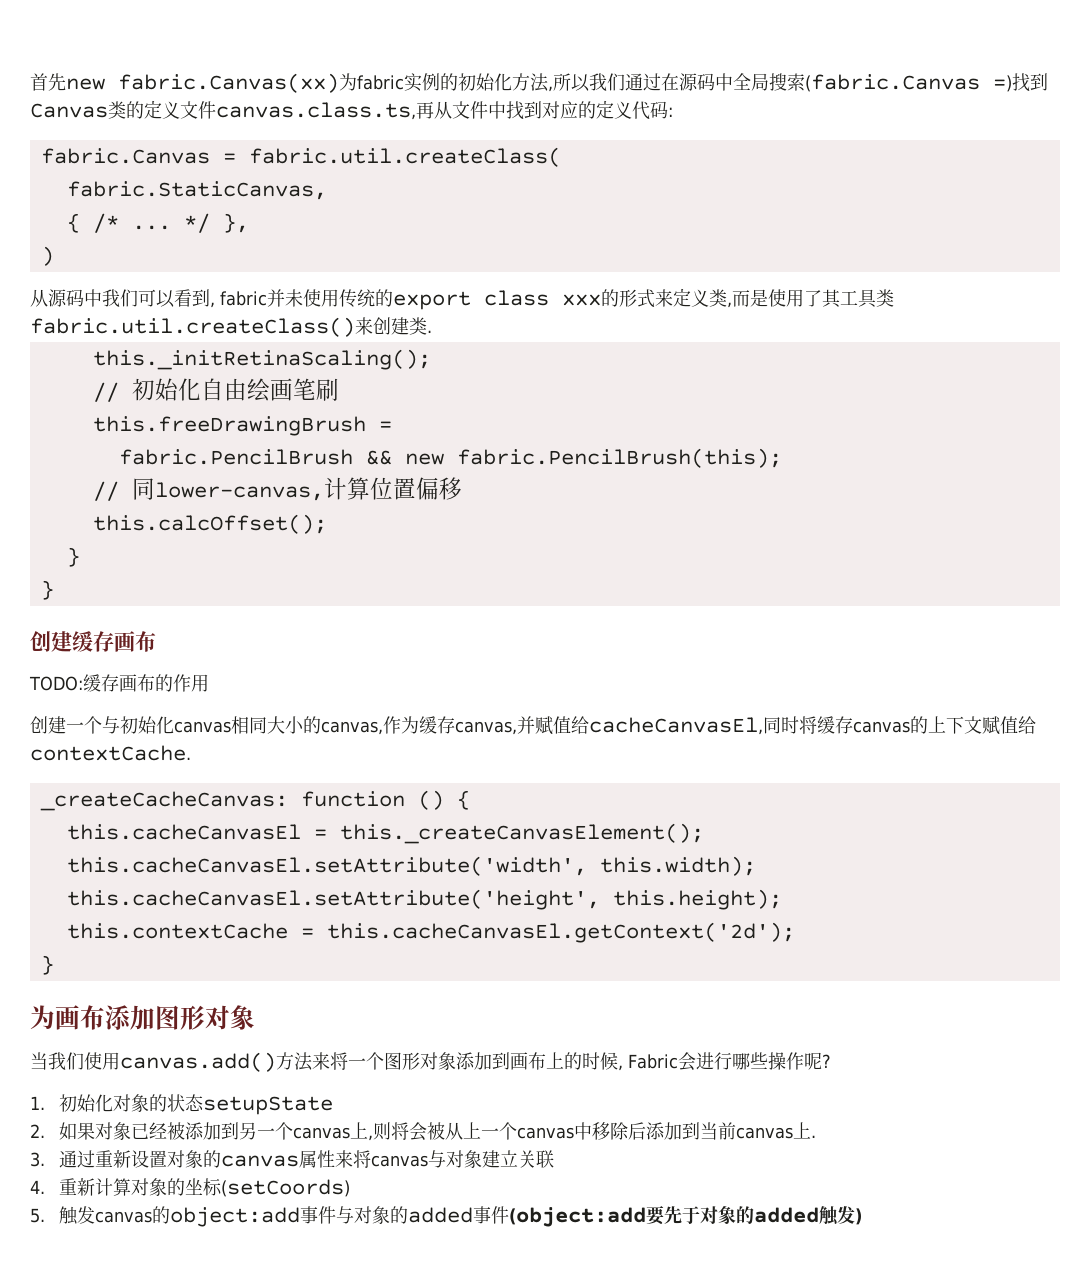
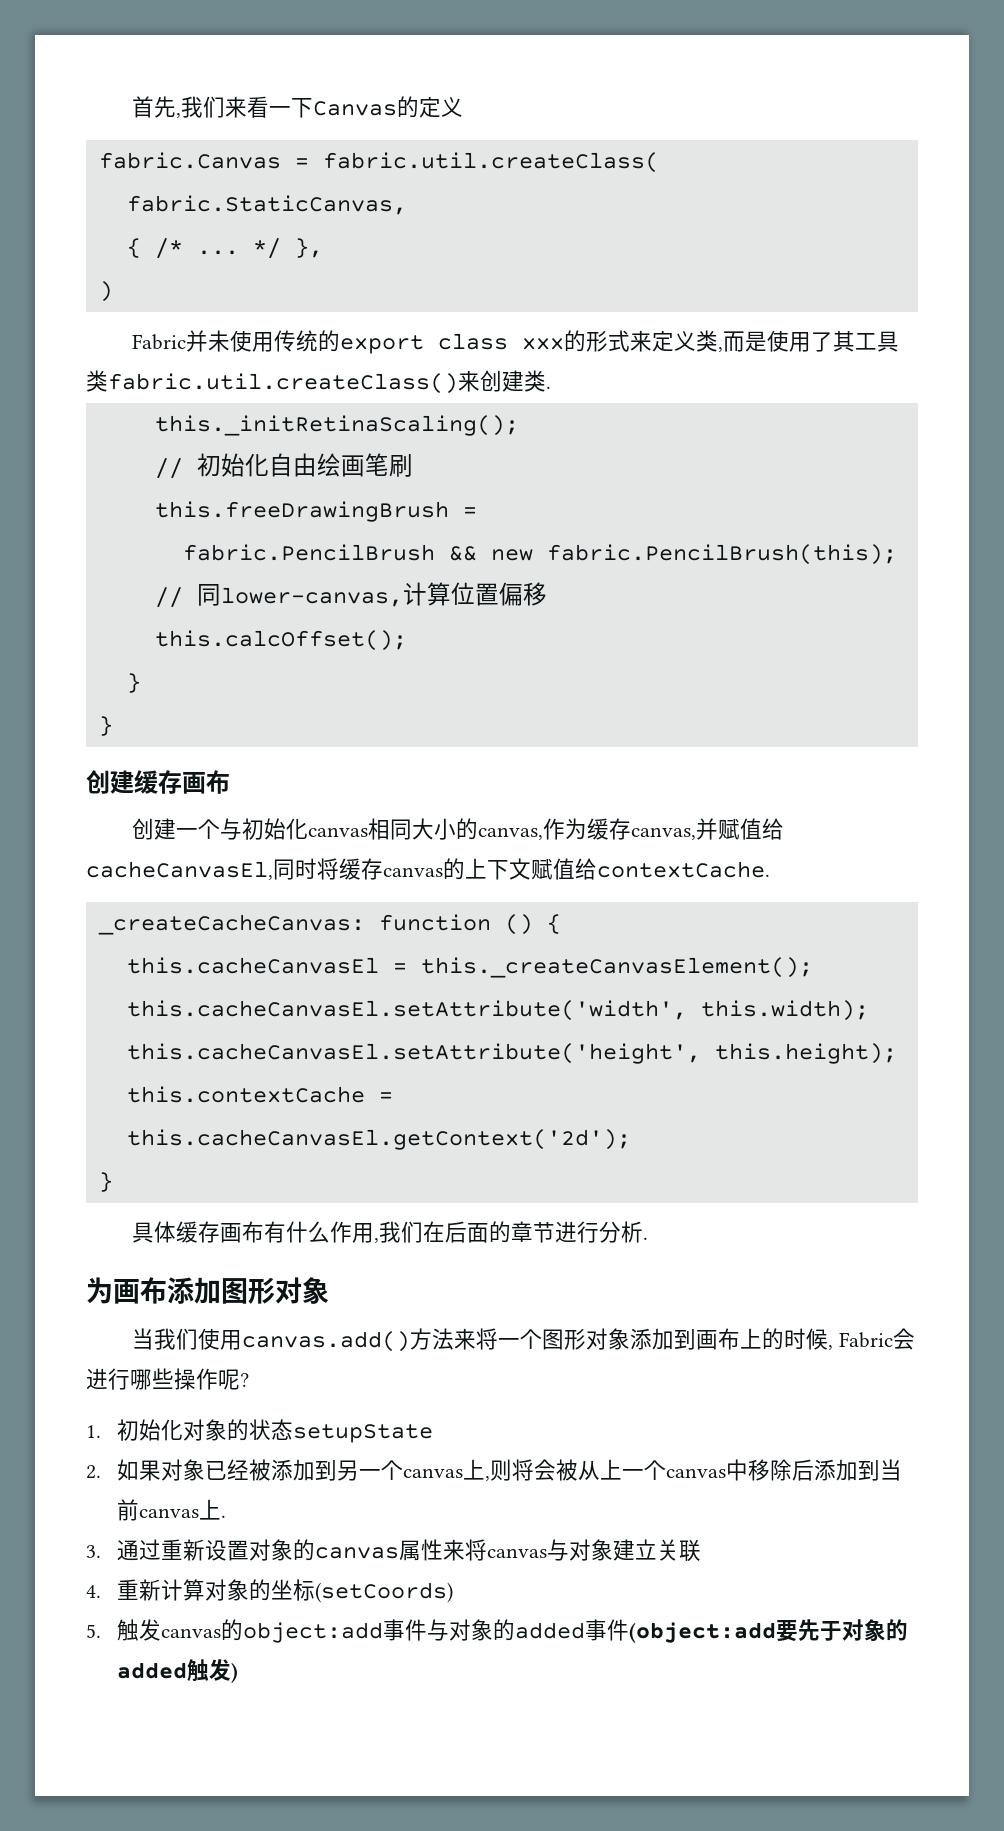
- 首先new fabric.Canvas(xx)为fabric实例的初始化方法,所以我们通过在源码中全局搜索(fabric.Canvas =)找到Canvas类的定义文件canvas.class.ts,再从文件中找到对应的定义代码:
+ 首先,我们来看一下Canvas的定义
- 从源码中我们可以看到, fabric并未使用传统的export class xxx的形式来定义类,而是使用了其工具类fabric.util.createClass()来创建类.
+ Fabric并未使用传统的export class xxx的形式来定义类,而是使用了其工具类fabric.util.createClass()来创建类.
- TODO:缓存画布的作用
+ 具体缓存画布有什么作用,我们在后面的章节进行分析.

